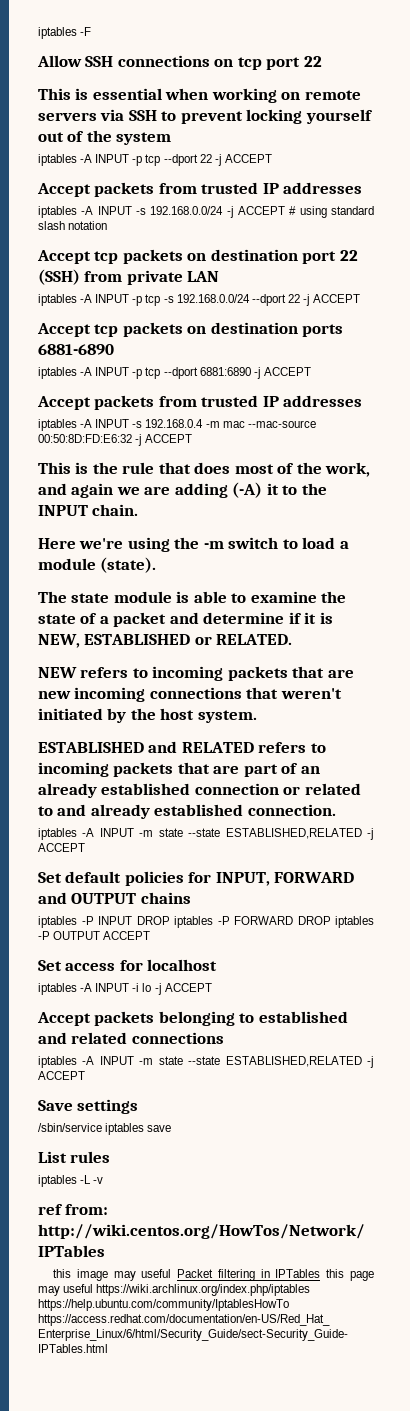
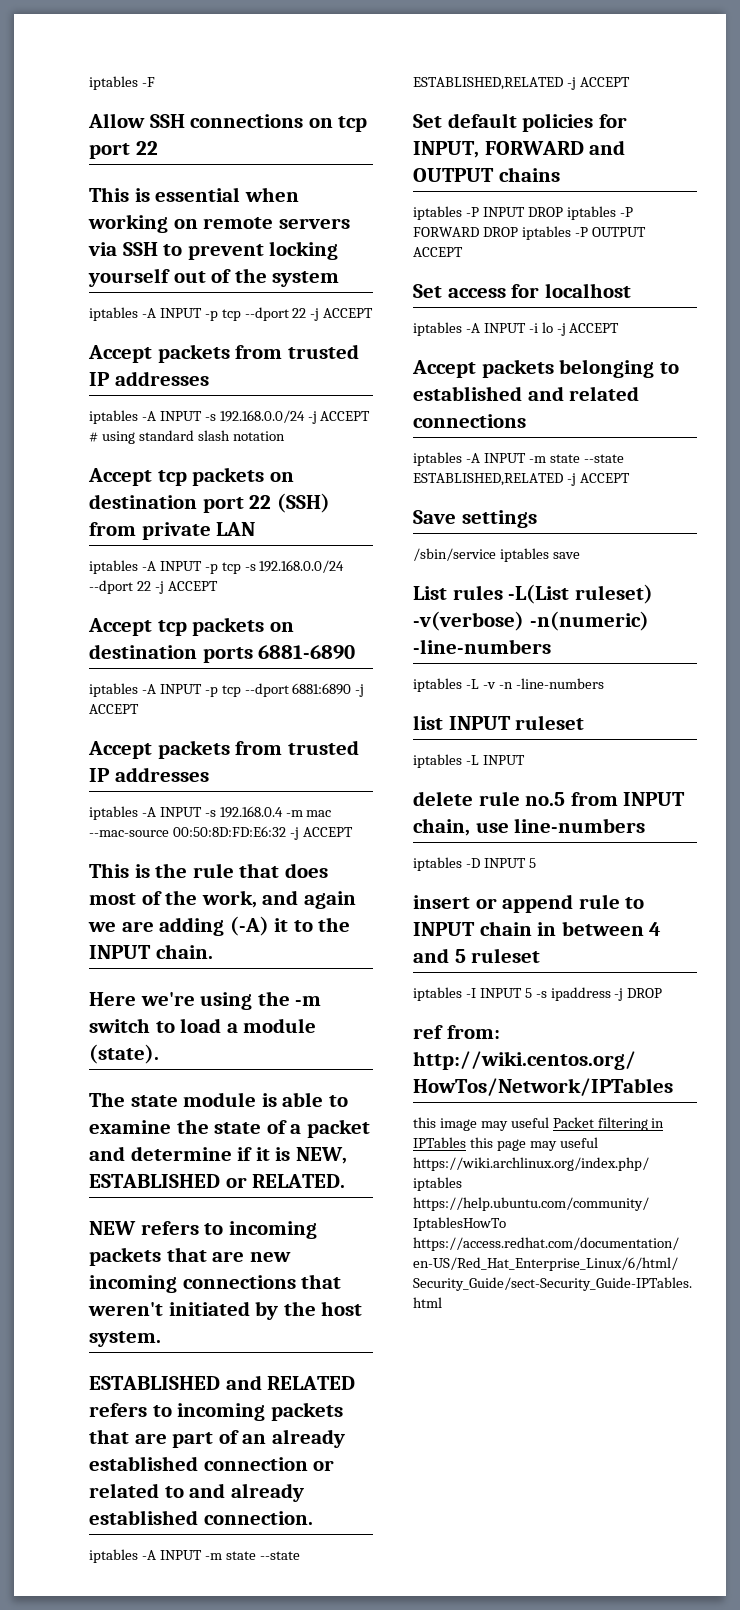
- List rules
- iptables -L -v
+ List rules -L(List ruleset) -v(verbose) -n(numeric) -line-numbers
+ iptables -L -v -n -line-numbers
+ list INPUT ruleset
+ iptables -L INPUT
+ delete rule no.5 from INPUT chain, use line-numbers
+ iptables -D INPUT 5
+ insert or append rule to INPUT chain in between 4 and 5 ruleset
+ iptables -I INPUT 5 -s ipaddress -j DROP

